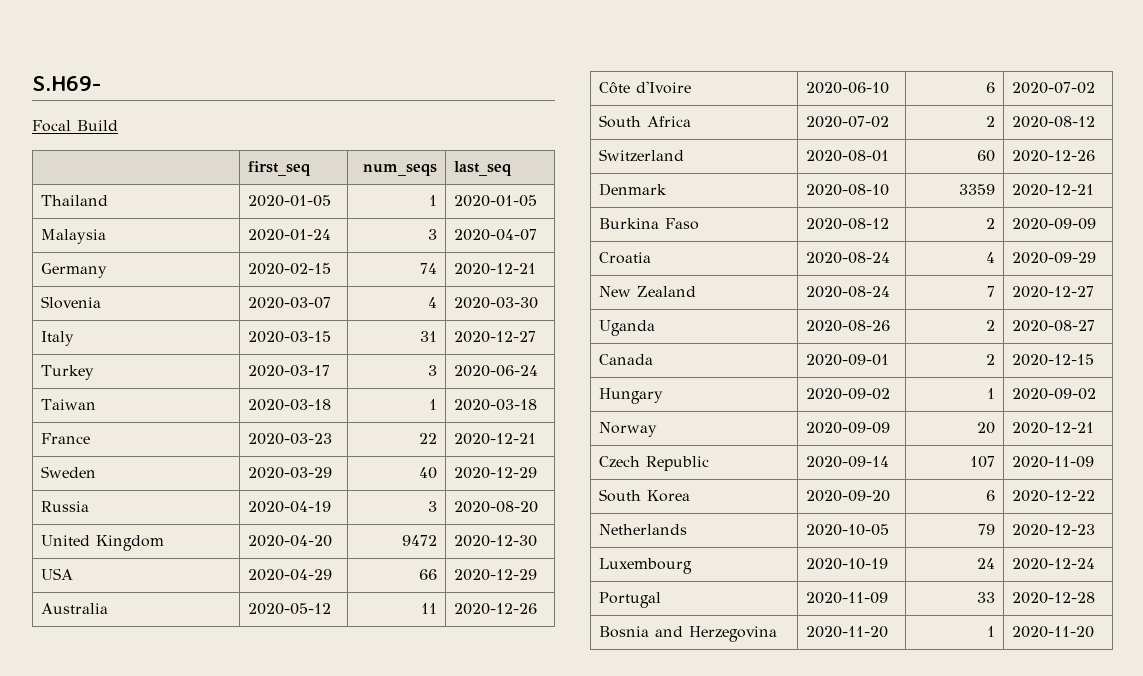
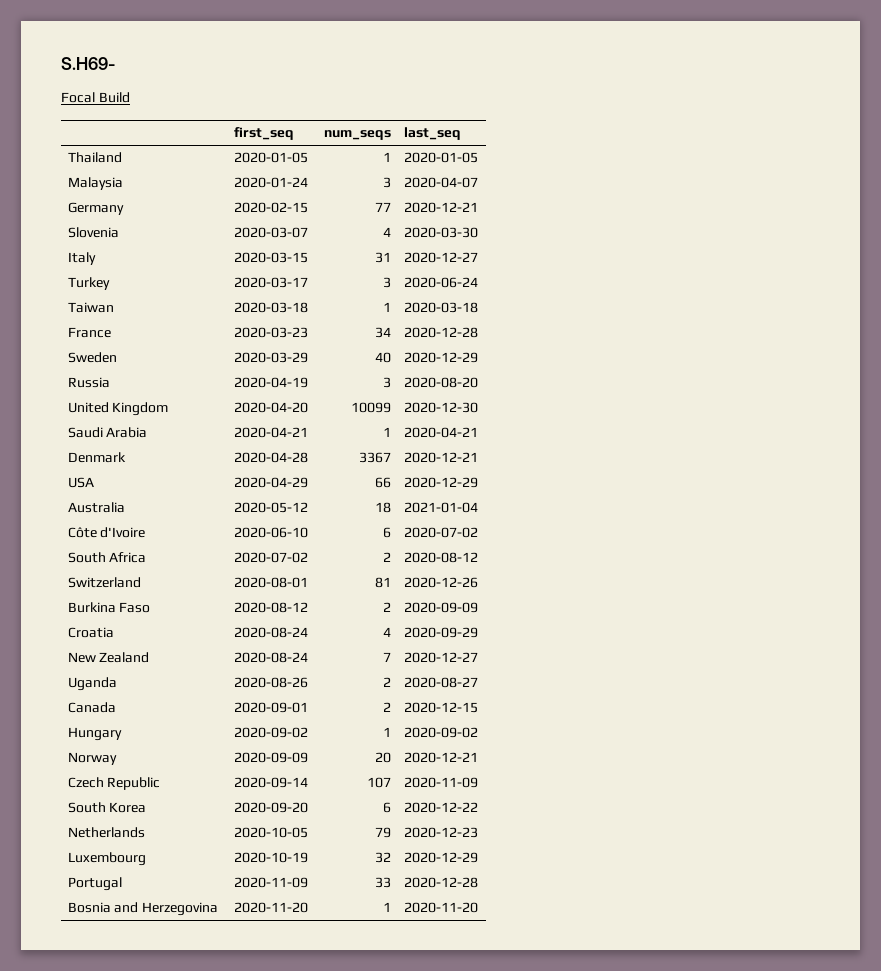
- Germany | 2020-02-15 | 74 | 2020-12-21
+ Germany | 2020-02-15 | 77 | 2020-12-21
- France | 2020-03-23 | 22 | 2020-12-21
+ France | 2020-03-23 | 34 | 2020-12-28
- United Kingdom | 2020-04-20 | 9472 | 2020-12-30
+ United Kingdom | 2020-04-20 | 10099 | 2020-12-30
+ Saudi Arabia | 2020-04-21 | 1 | 2020-04-21
+ Denmark | 2020-04-28 | 3367 | 2020-12-21
- Australia | 2020-05-12 | 11 | 2020-12-26
+ Australia | 2020-05-12 | 18 | 2021-01-04
- Switzerland | 2020-08-01 | 60 | 2020-12-26
- Denmark | 2020-08-10 | 3359 | 2020-12-21
+ Switzerland | 2020-08-01 | 81 | 2020-12-26
- Luxembourg | 2020-10-19 | 24 | 2020-12-24
+ Luxembourg | 2020-10-19 | 32 | 2020-12-29

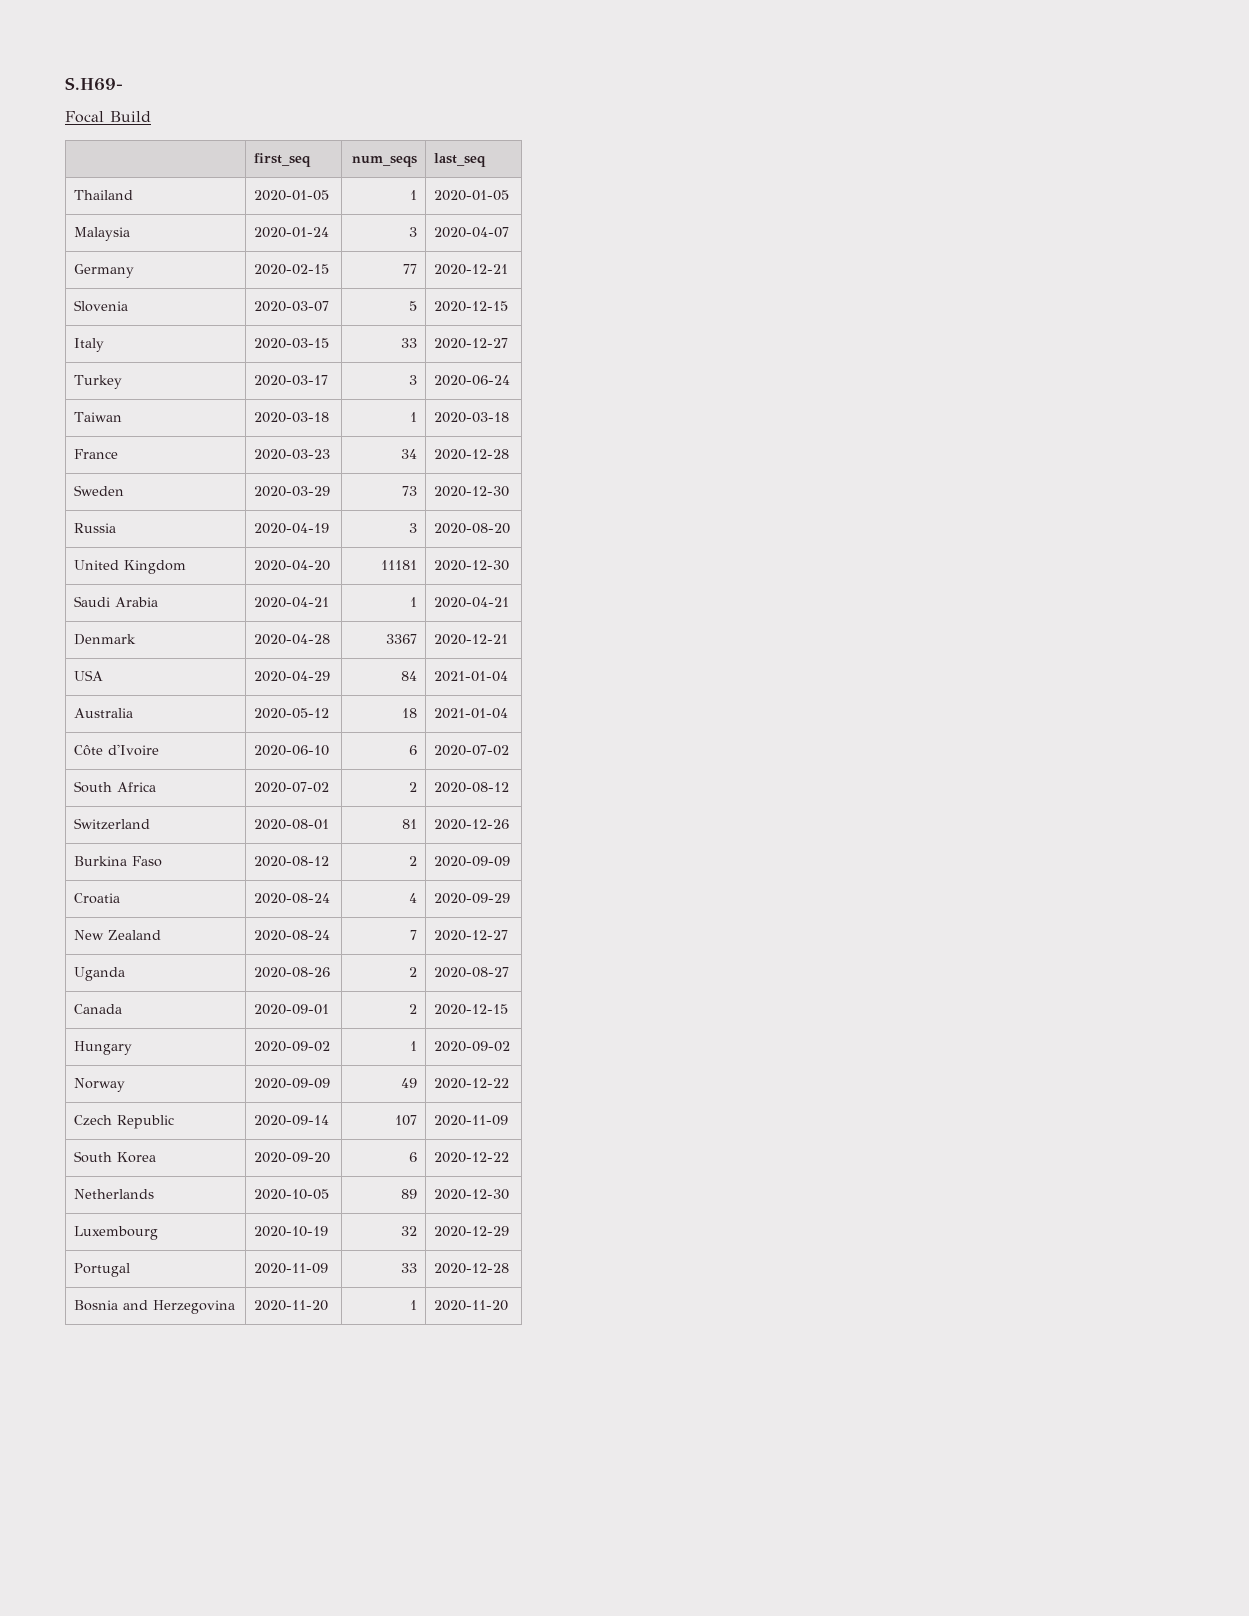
- Slovenia | 2020-03-07 | 4 | 2020-03-30
+ Slovenia | 2020-03-07 | 5 | 2020-12-15
- Italy | 2020-03-15 | 31 | 2020-12-27
+ Italy | 2020-03-15 | 33 | 2020-12-27
- Sweden | 2020-03-29 | 40 | 2020-12-29
+ Sweden | 2020-03-29 | 73 | 2020-12-30
- United Kingdom | 2020-04-20 | 10099 | 2020-12-30
+ United Kingdom | 2020-04-20 | 11181 | 2020-12-30
- USA | 2020-04-29 | 66 | 2020-12-29
+ USA | 2020-04-29 | 84 | 2021-01-04
- Norway | 2020-09-09 | 20 | 2020-12-21
+ Norway | 2020-09-09 | 49 | 2020-12-22
- Netherlands | 2020-10-05 | 79 | 2020-12-23
+ Netherlands | 2020-10-05 | 89 | 2020-12-30

